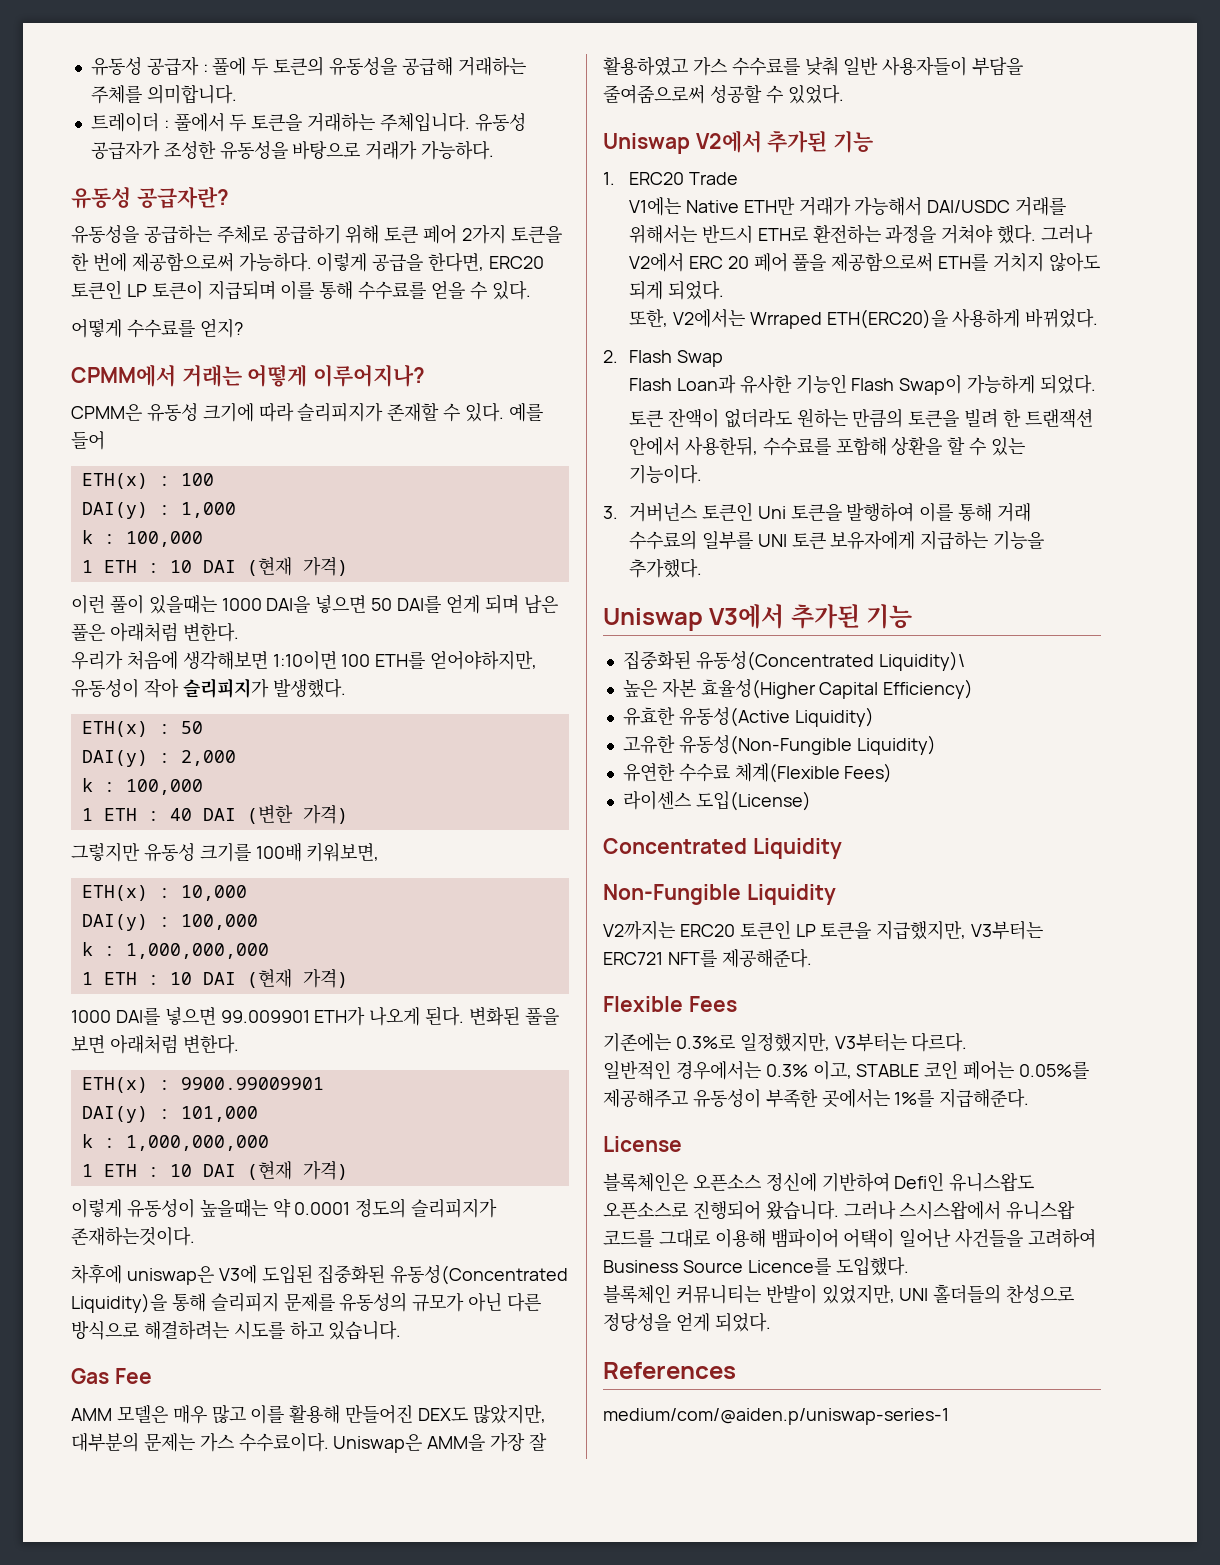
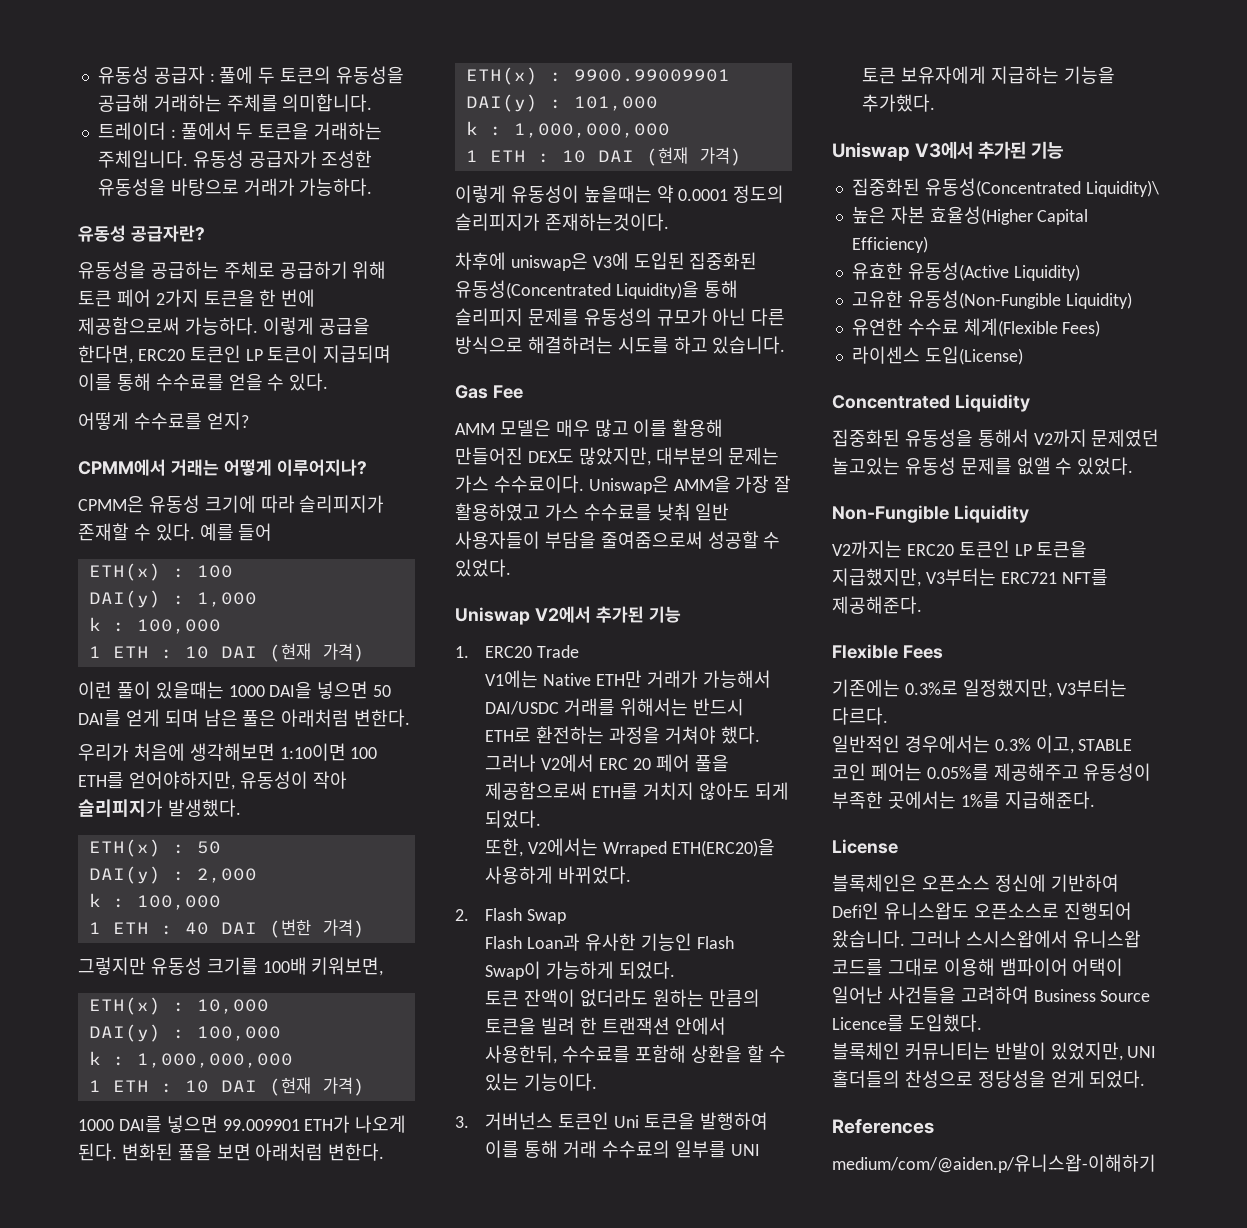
+ 집중화된 유동성을 통해서 V2까지 문제였던 놀고있는 유동성 문제를 없앨 수 있었다.
- medium/com/@aiden.p/uniswap-series-1
+ medium/com/@aiden.p/유니스왑-이해하기

